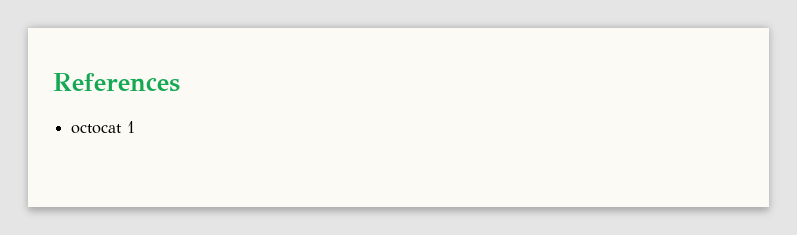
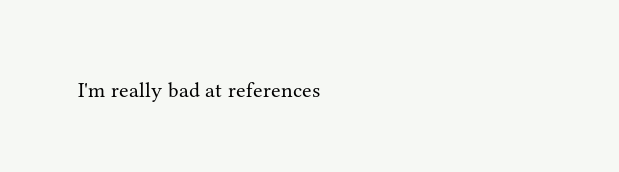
- References
- octocat 1
+ I'm really bad at references

